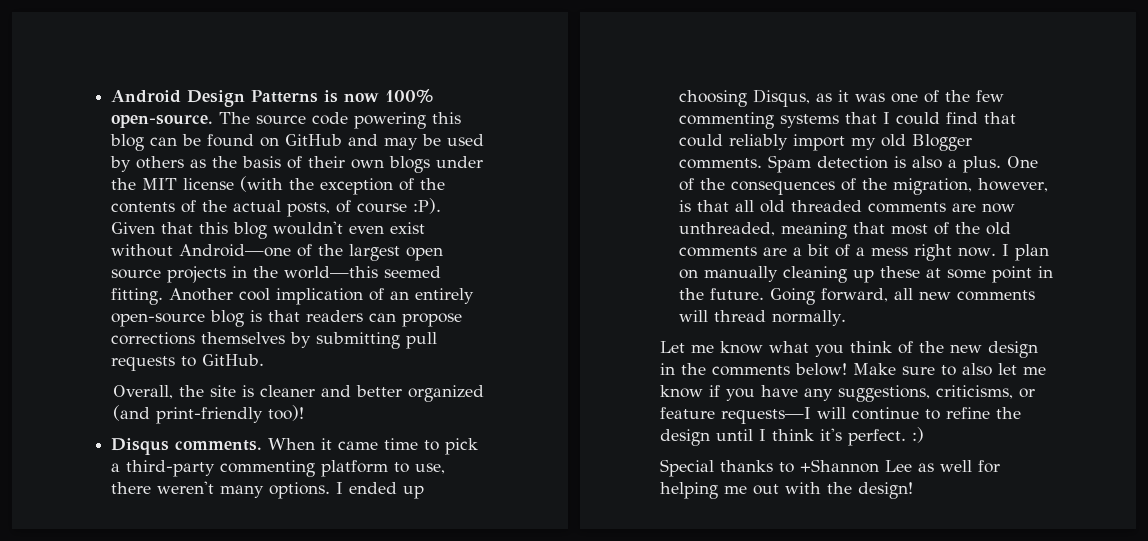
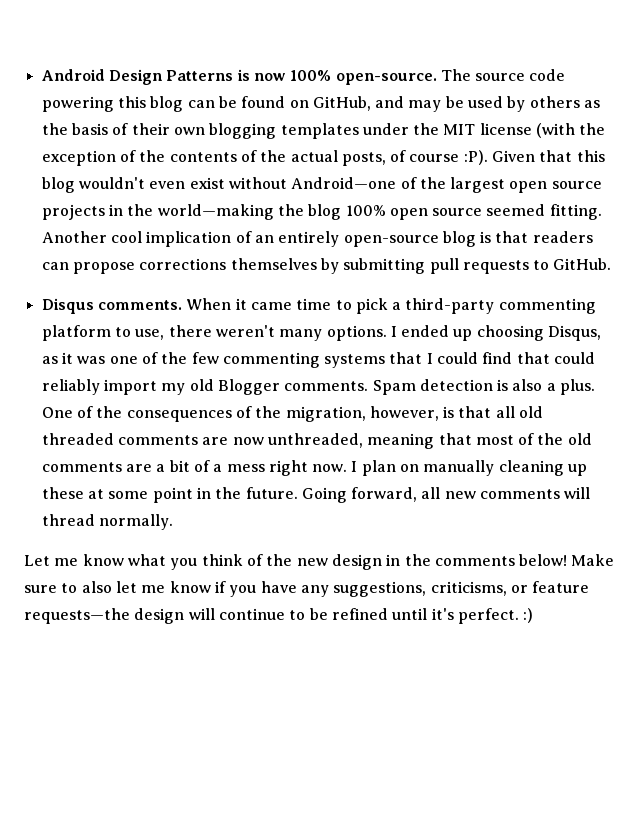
- The source code powering this blog can be found on GitHub and may be used by others as the basis of their own blogs under the MIT license (with the exception of the contents of the actual posts, of course :P).
+ The source code powering this blog can be found on GitHub, and may be used by others as the basis of their own blogging templates under the MIT license (with the exception of the contents of the actual posts, of course :P).
- Given that this blog wouldn't even exist without Android—one of the largest open source projects in the world—this seemed fitting.
+ Given that this blog wouldn't even exist without Android—one of the largest open source projects in the world—making the blog 100% open source seemed fitting.
- Overall, the site is cleaner and better organized (and print-friendly too)!
- Make sure to also let me know if you have any suggestions, criticisms, or feature requests—I will continue to refine the design until I think it's perfect. :)
- Special thanks to +Shannon Lee as well for helping me out with the design!
+ Make sure to also let me know if you have any suggestions, criticisms, or feature requests—the design will continue to be refined until it's perfect. :)

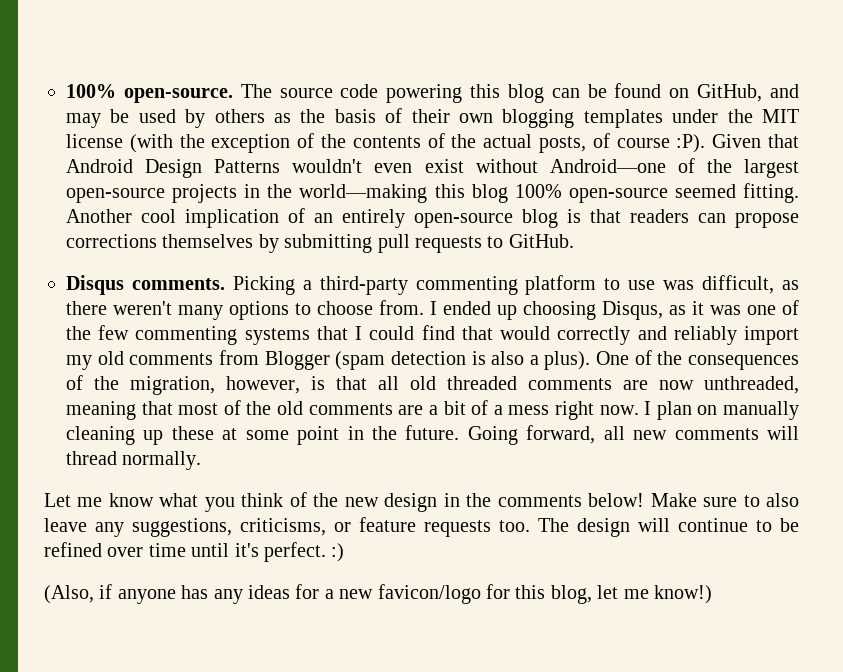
- Android Design Patterns is now 100% open-source.
+ 100% open-source.
- Given that this blog wouldn't even exist without Android—one of the largest open source projects in the world—making the blog 100% open source seemed fitting.
+ Given that Android Design Patterns wouldn't even exist without Android—one of the largest open-source projects in the world—making this blog 100% open-source seemed fitting.
- When it came time to pick a third-party commenting platform to use, there weren't many options.
+ Picking a third-party commenting platform to use was difficult, as there weren't many options to choose from.
- I ended up choosing Disqus, as it was one of the few commenting systems that I could find that could reliably import my old Blogger comments. Spam detection is also a plus.
+ I ended up choosing Disqus, as it was one of the few commenting systems that I could find that would correctly and reliably import my old comments from Blogger (spam detection is also a plus).
- Make sure to also let me know if you have any suggestions, criticisms, or feature requests—the design will continue to be refined until it's perfect. :)
+ Make sure to also leave any suggestions, criticisms, or feature requests too. The design will continue to be refined over time until it's perfect. :)
+ (Also, if anyone has any ideas for a new favicon/logo for this blog, let me know!)

